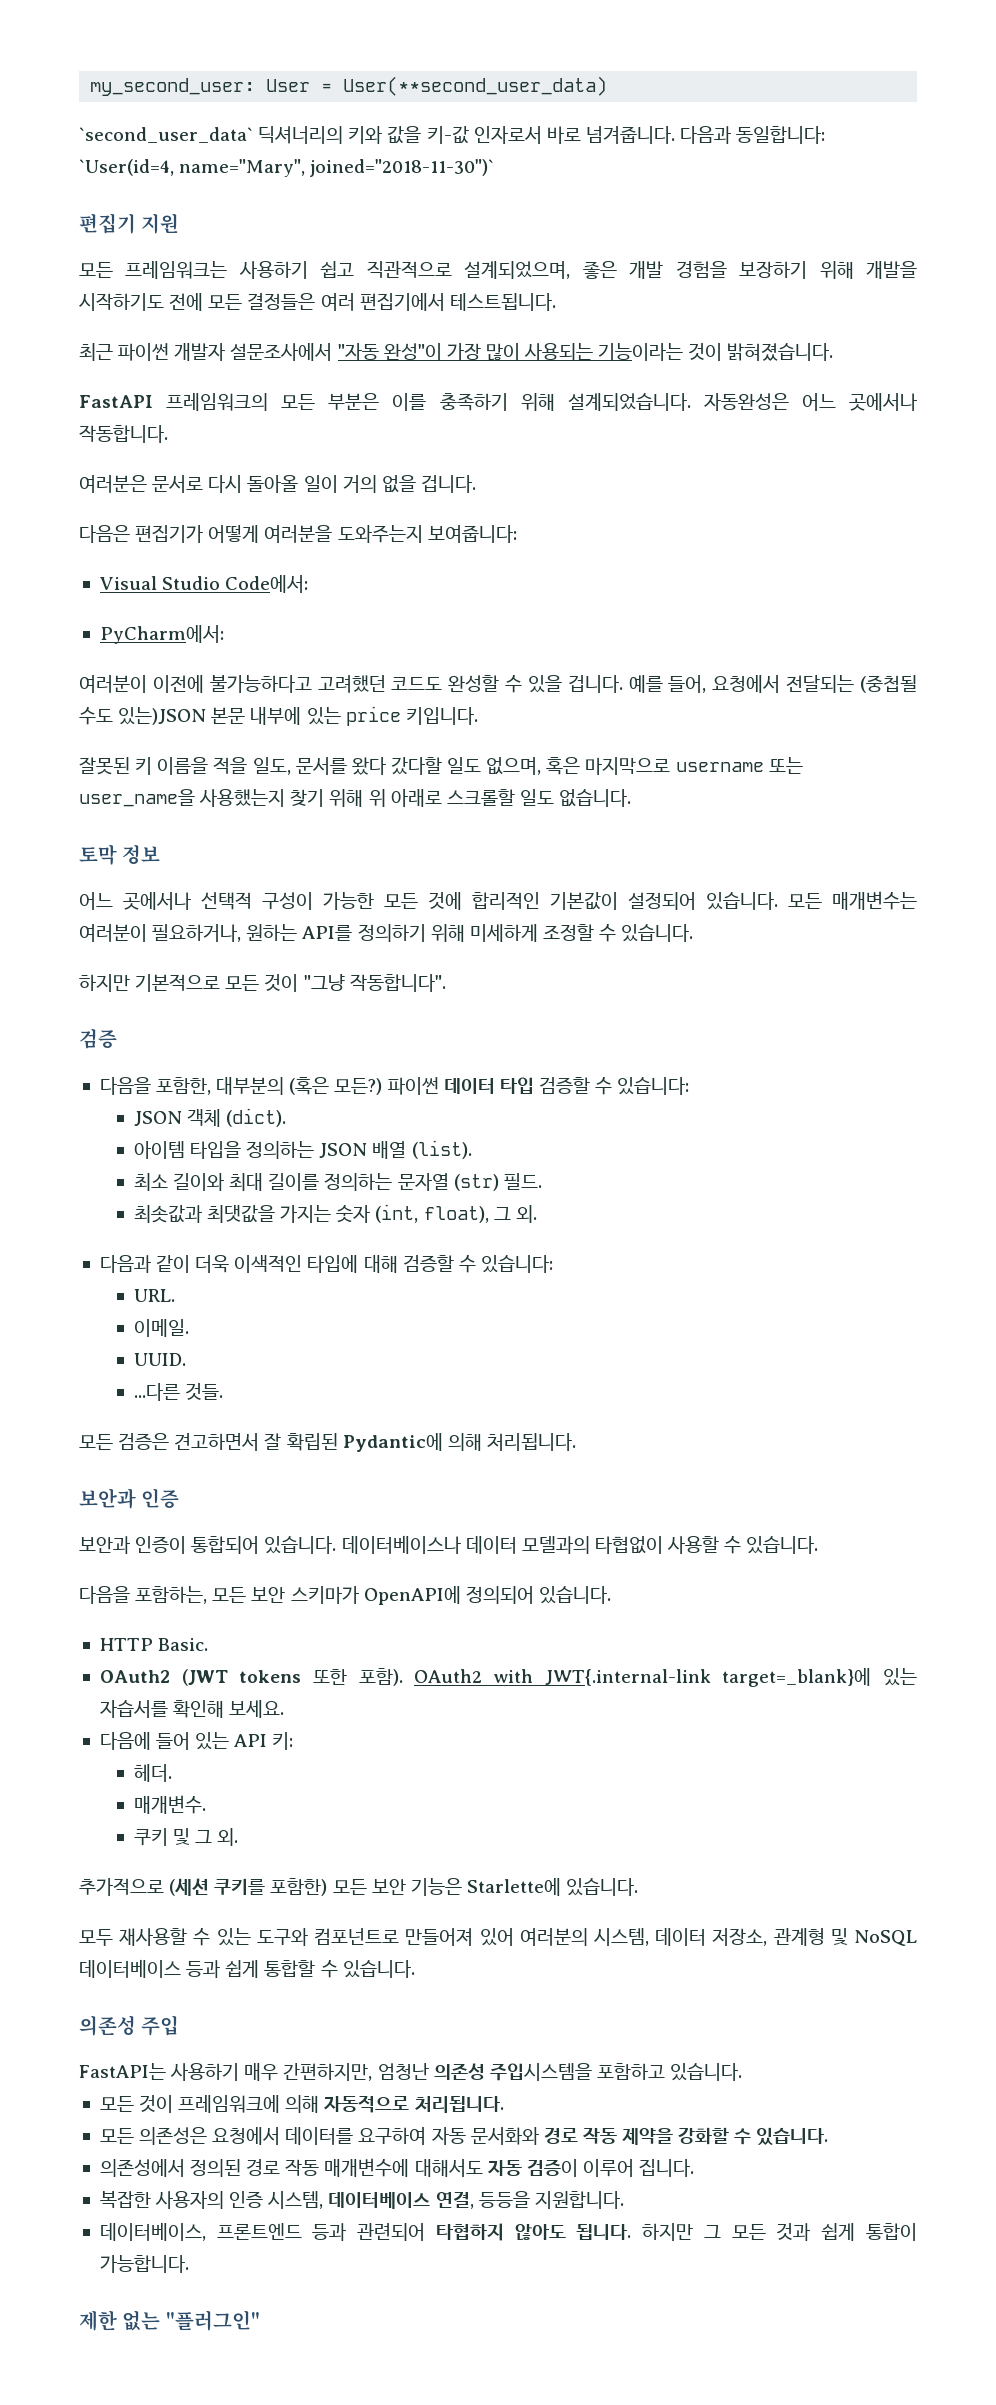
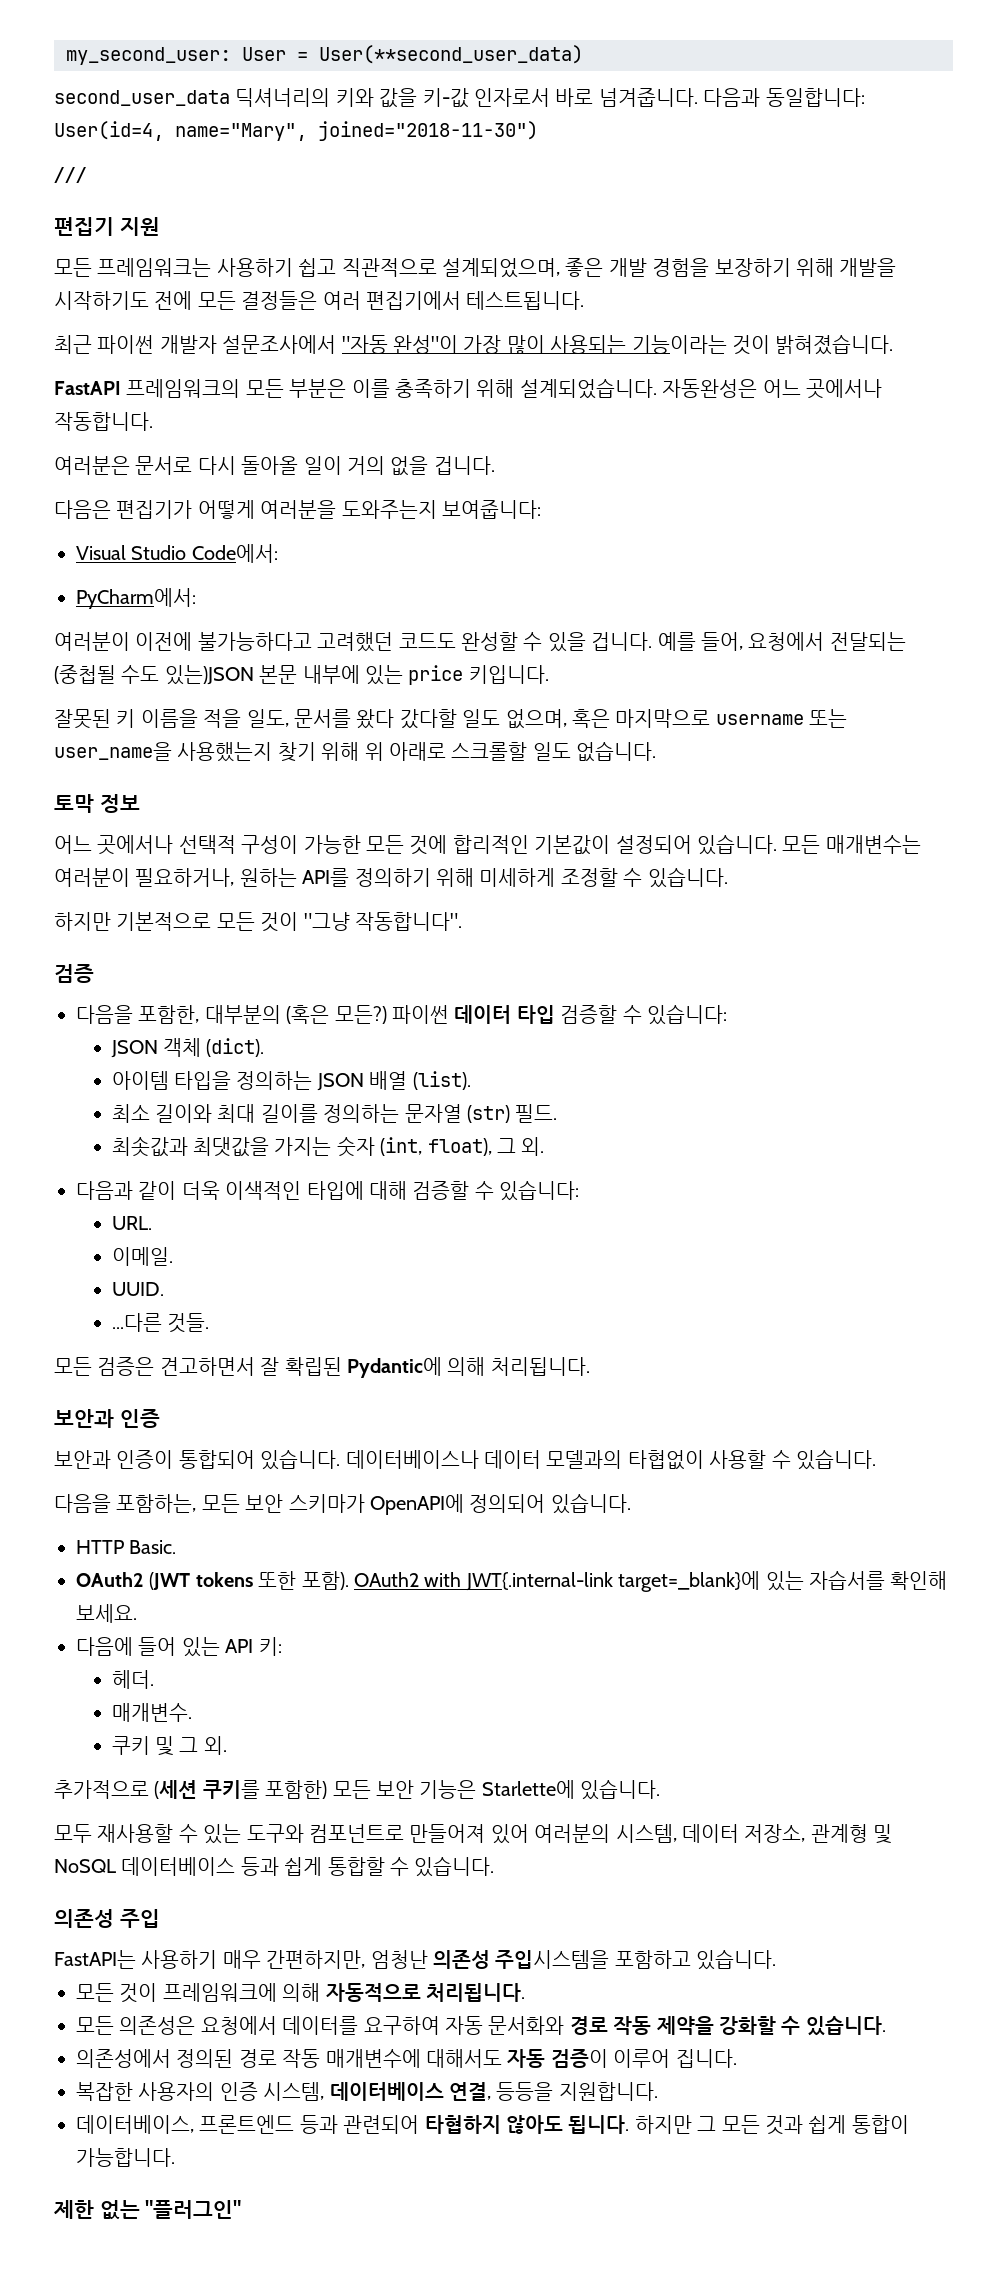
- `second_user_data` 딕셔너리의 키와 값을 키-값 인자로서 바로 넘겨줍니다.
+ second_user_data 딕셔너리의 키와 값을 키-값 인자로서 바로 넘겨줍니다.
- 다음과 동일합니다: `User(id=4, name="Mary", joined="2018-11-30")`
+ 다음과 동일합니다: User(id=4, name="Mary", joined="2018-11-30")
+ ///

